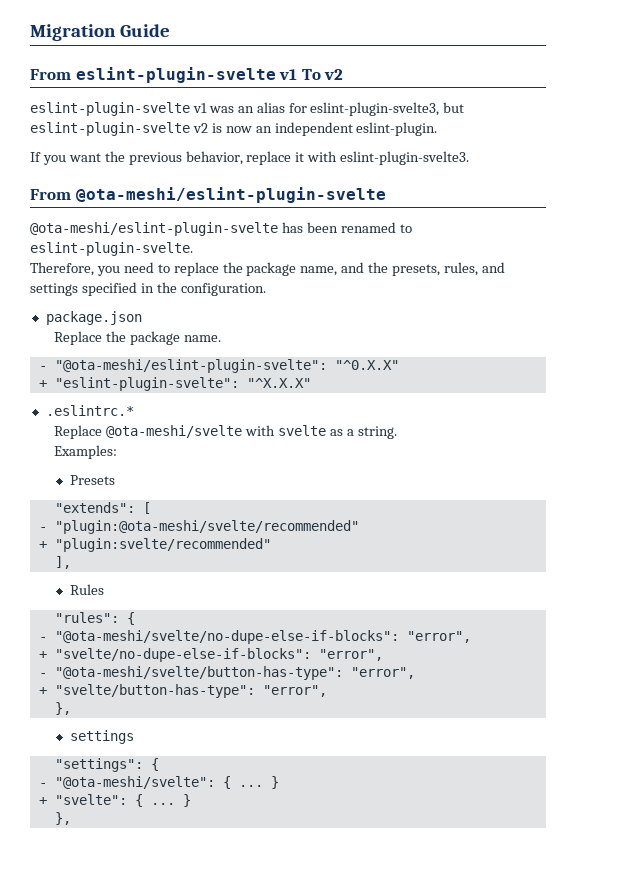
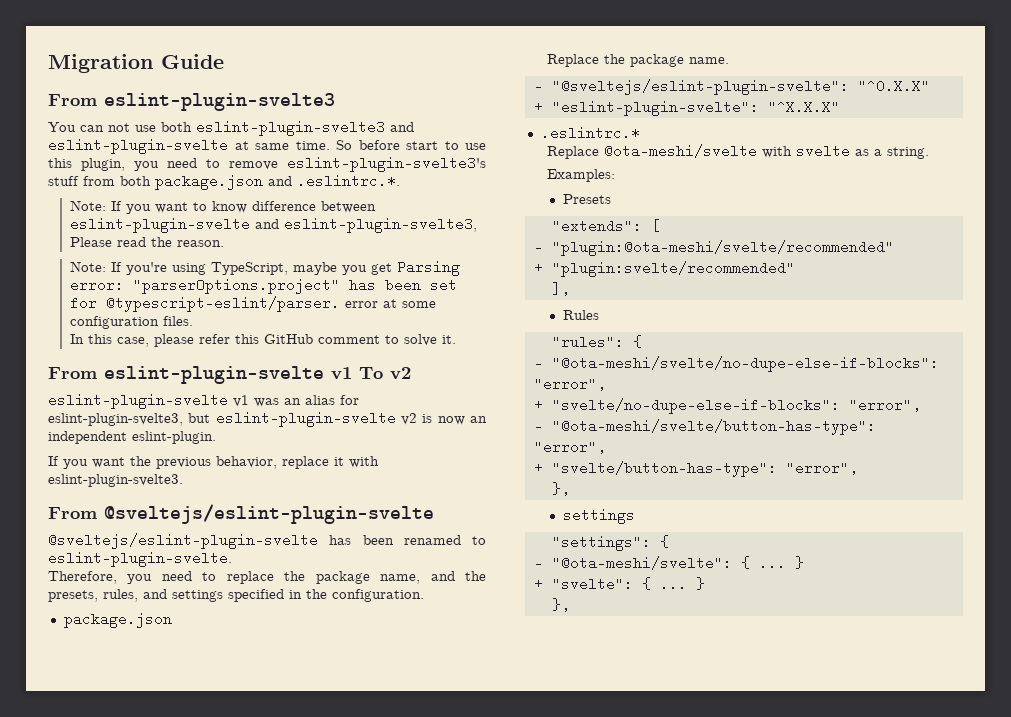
+ From eslint-plugin-svelte3
+ You can not use both eslint-plugin-svelte3 and eslint-plugin-svelte at same time. So before start to use this plugin, you need to remove eslint-plugin-svelte3's stuff from both package.json and .eslintrc.*.
+ Note: If you want to know difference between eslint-plugin-svelte and eslint-plugin-svelte3, Please read the reason.
+ Note: If you're using TypeScript, maybe you get Parsing error: "parserOptions.project" has been set for @typescript-eslint/parser. error at some configuration files.
+ In this case, please refer this GitHub comment to solve it.
- From @ota-meshi/eslint-plugin-svelte
- @ota-meshi/eslint-plugin-svelte has been renamed to eslint-plugin-svelte.
+ From @sveltejs/eslint-plugin-svelte
+ @sveltejs/eslint-plugin-svelte has been renamed to eslint-plugin-svelte.
- - "@ota-meshi/eslint-plugin-svelte": "^0.X.X"
+ - "@sveltejs/eslint-plugin-svelte": "^0.X.X"

